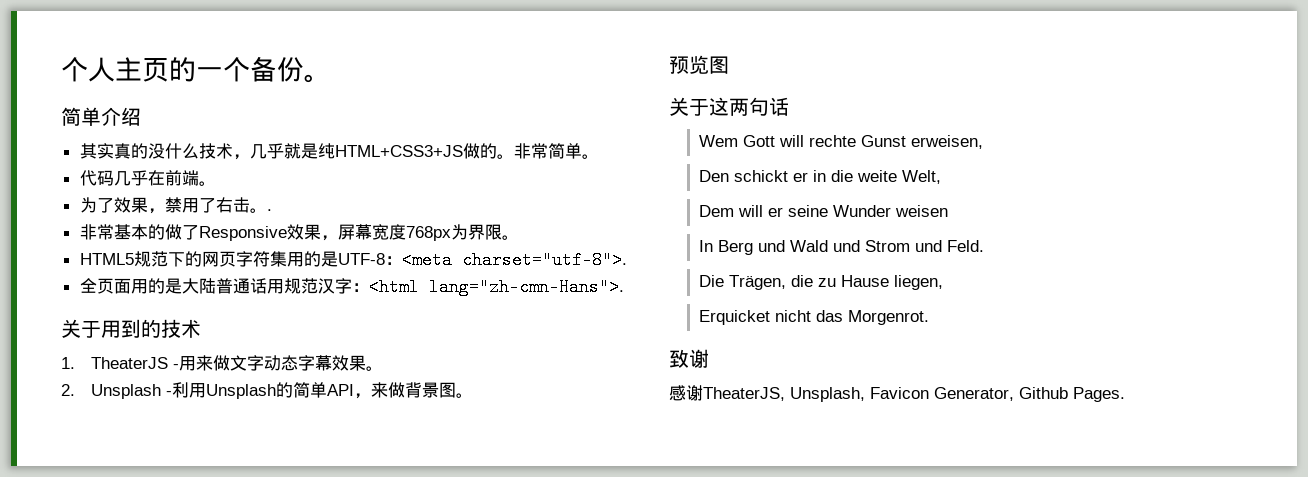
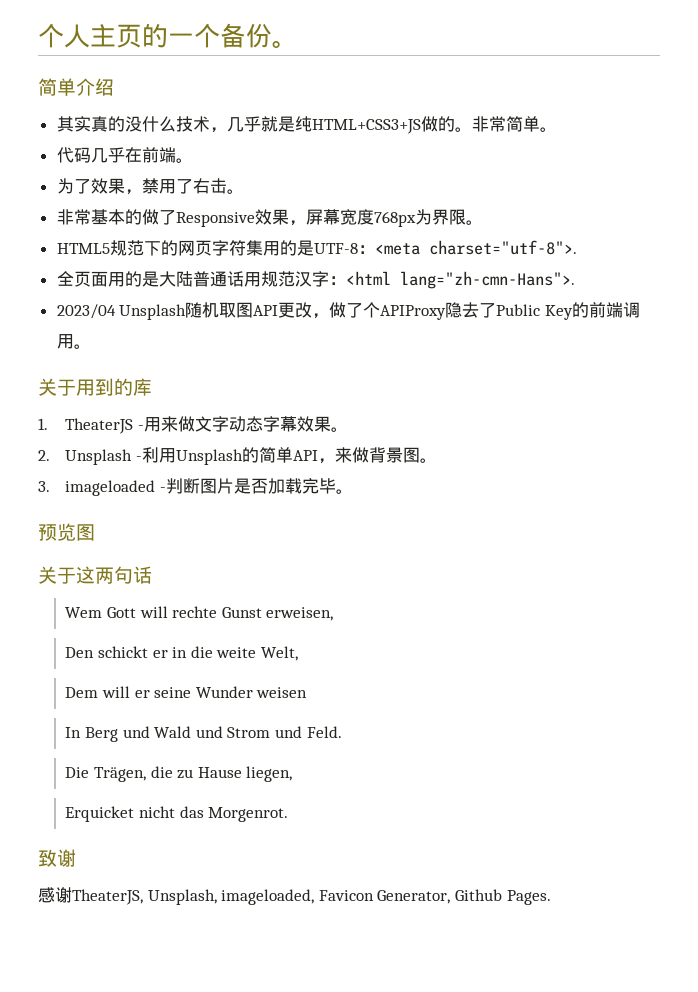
- 为了效果，禁用了右击。.
+ 为了效果，禁用了右击。
+ 2023/04 Unsplash随机取图API更改，做了个APIProxy隐去了Public Key的前端调用。
- 关于用到的技术
+ 关于用到的库
+ 3. imageloaded -判断图片是否加载完毕。
- 感谢TheaterJS, Unsplash, Favicon Generator, Github Pages.
+ 感谢TheaterJS, Unsplash, imageloaded, Favicon Generator, Github Pages.

